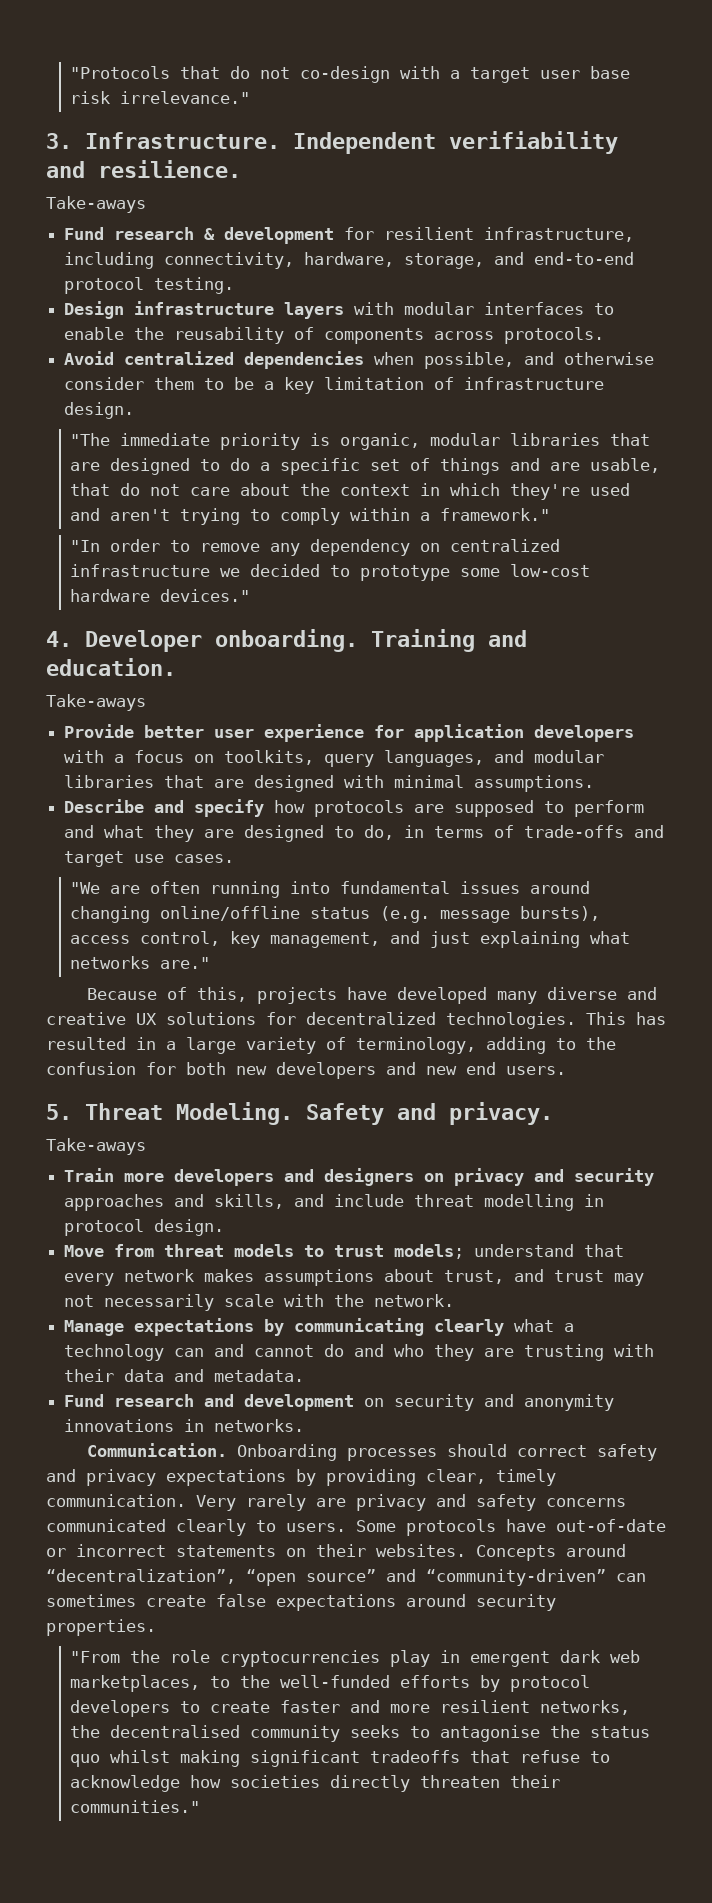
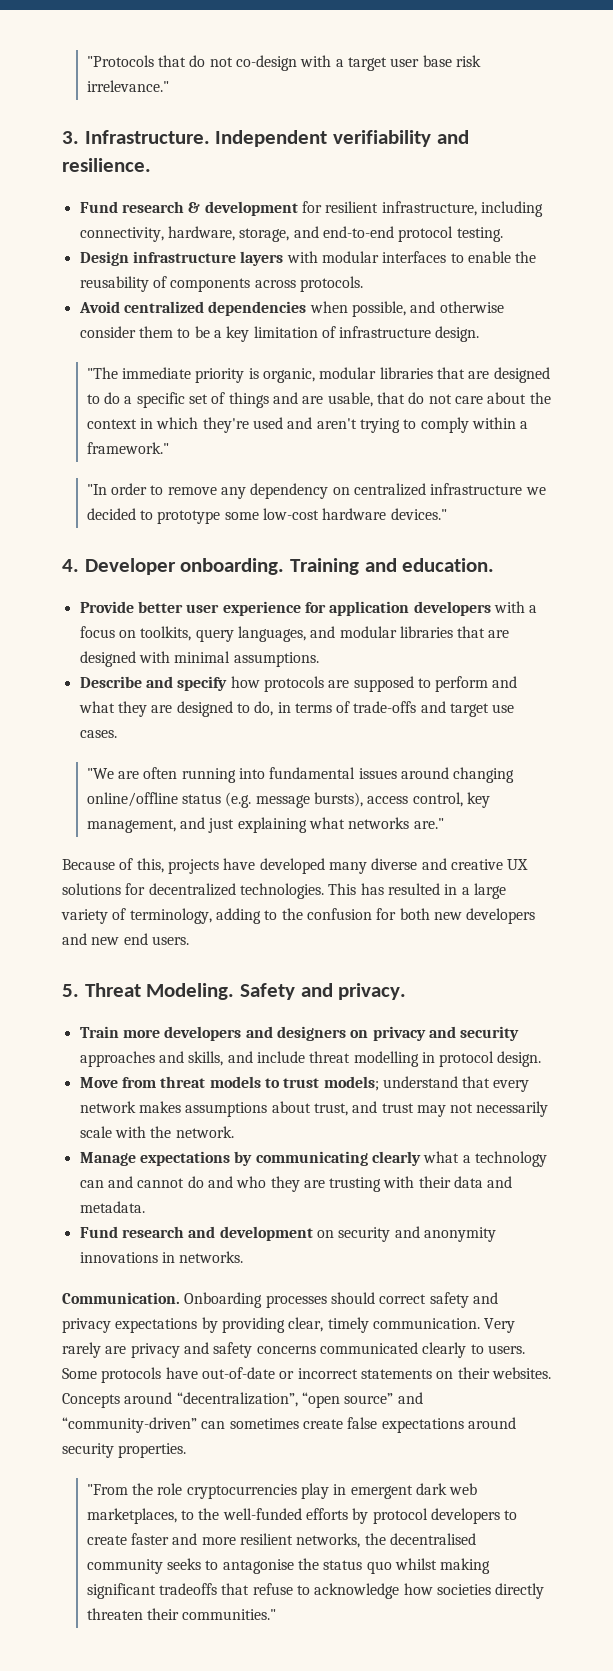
  Independent verifiability and resilience.
- Take-aways
  Training and education.
- Take-aways
  Safety and privacy.
- Take-aways

